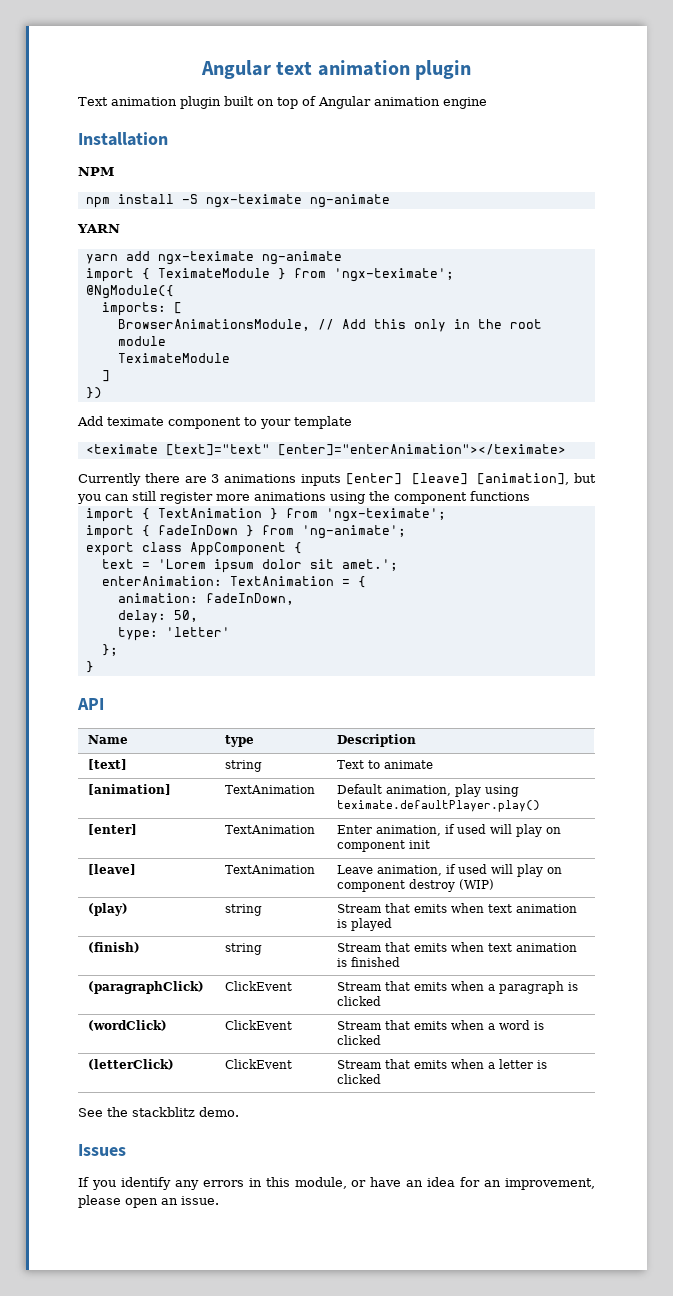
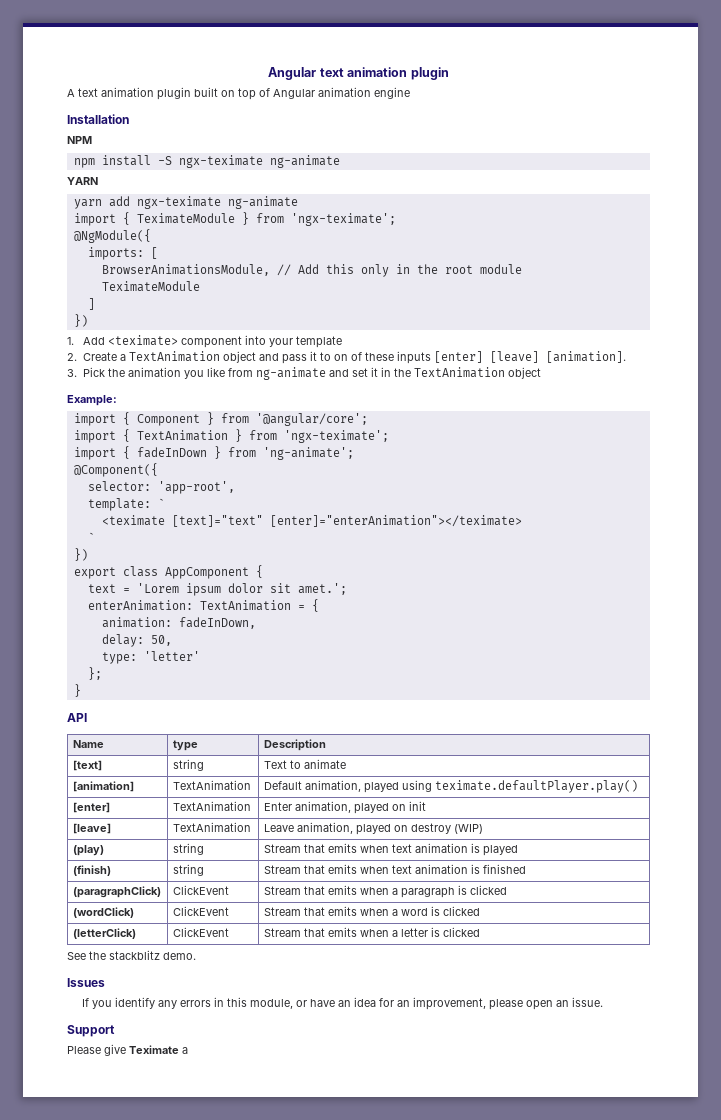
- Text animation plugin built on top of Angular animation engine
+ A text animation plugin built on top of Angular animation engine
- Add teximate component to your template
- <teximate [text]="text" [enter]="enterAnimation"></teximate>
- Currently there are 3 animations inputs [enter] [leave] [animation], but you can still register more animations using the component functions
+ 1. Add <teximate> component into your template
+ 2. Create a TextAnimation object and pass it to on of these inputs [enter] [leave] [animation].
+ 3. Pick the animation you like from ng-animate and set it in the TextAnimation object
+ Example:
+ import { Component } from '@angular/core';
+ @Component({
+ selector: 'app-root',
+ template: `
+ <teximate [text]="text" [enter]="enterAnimation"></teximate>
+ `
+ })
- [animation] | TextAnimation | Default animation, play using teximate.defaultPlayer.play()
+ [animation] | TextAnimation | Default animation, played using teximate.defaultPlayer.play()
- [enter] | TextAnimation | Enter animation, if used will play on component init
+ [enter] | TextAnimation | Enter animation, played on init
- [leave] | TextAnimation | Leave animation, if used will play on component destroy (WIP)
+ [leave] | TextAnimation | Leave animation, played on destroy (WIP)
+ Support
+ Please give Teximate a

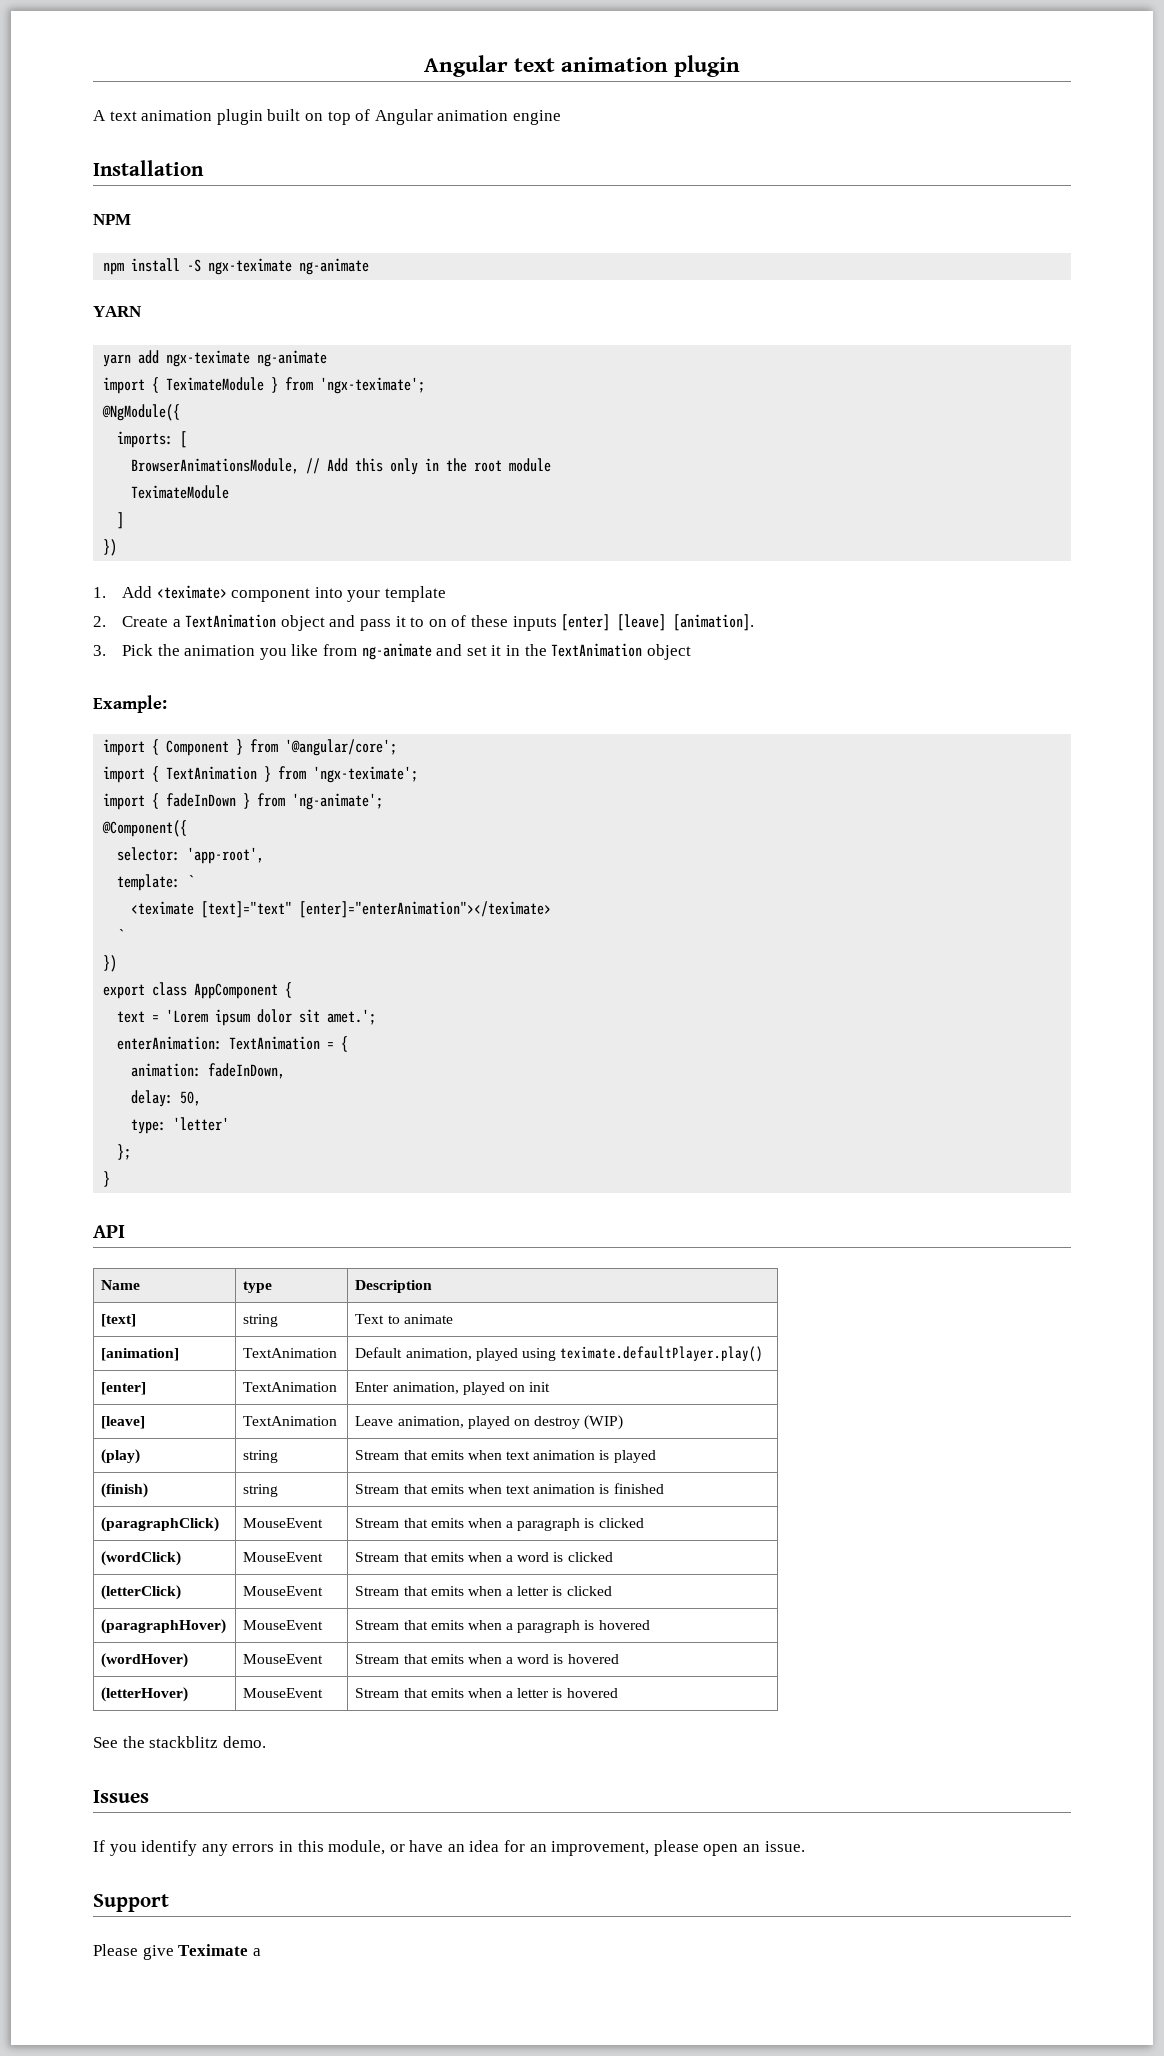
- (paragraphClick) | ClickEvent | Stream that emits when a paragraph is clicked
+ (paragraphClick) | MouseEvent | Stream that emits when a paragraph is clicked
- (wordClick) | ClickEvent | Stream that emits when a word is clicked
+ (wordClick) | MouseEvent | Stream that emits when a word is clicked
- (letterClick) | ClickEvent | Stream that emits when a letter is clicked
+ (letterClick) | MouseEvent | Stream that emits when a letter is clicked
+ (paragraphHover) | MouseEvent | Stream that emits when a paragraph is hovered
+ (wordHover) | MouseEvent | Stream that emits when a word is hovered
+ (letterHover) | MouseEvent | Stream that emits when a letter is hovered

